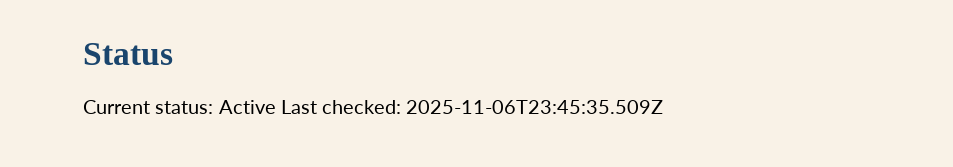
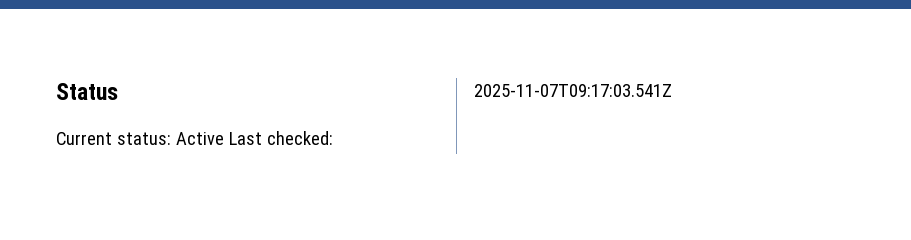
- Current status: Active Last checked: 2025-11-06T23:45:35.509Z
+ Current status: Active Last checked: 2025-11-07T09:17:03.541Z

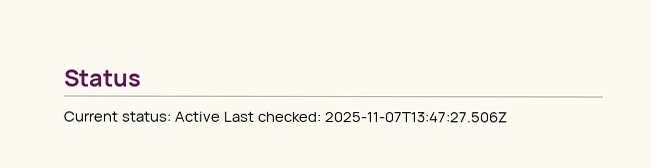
- Current status: Active Last checked: 2025-11-07T09:17:03.541Z
+ Current status: Active Last checked: 2025-11-07T13:47:27.506Z

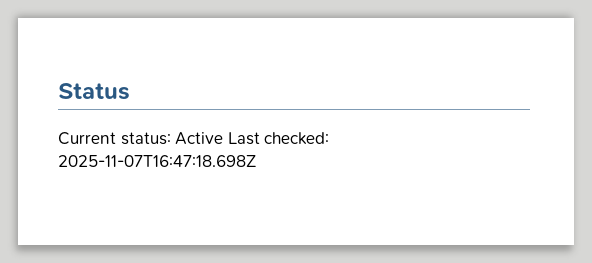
- Current status: Active Last checked: 2025-11-07T13:47:27.506Z
+ Current status: Active Last checked: 2025-11-07T16:47:18.698Z

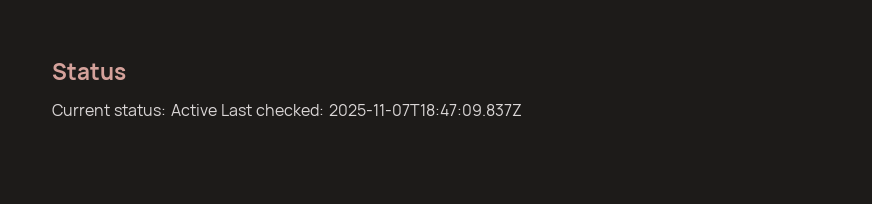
- Current status: Active Last checked: 2025-11-07T16:47:18.698Z
+ Current status: Active Last checked: 2025-11-07T18:47:09.837Z

